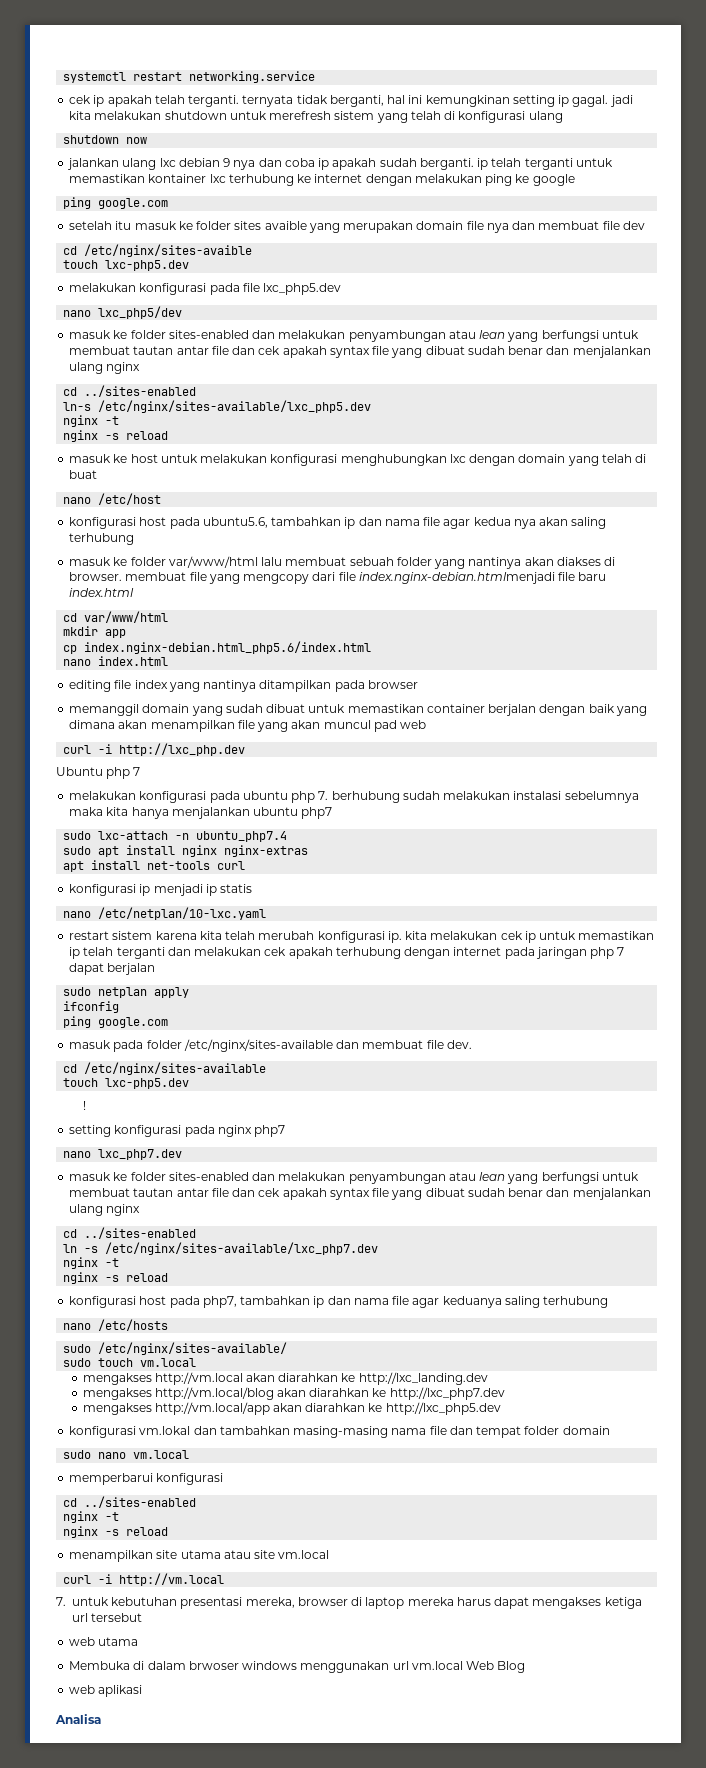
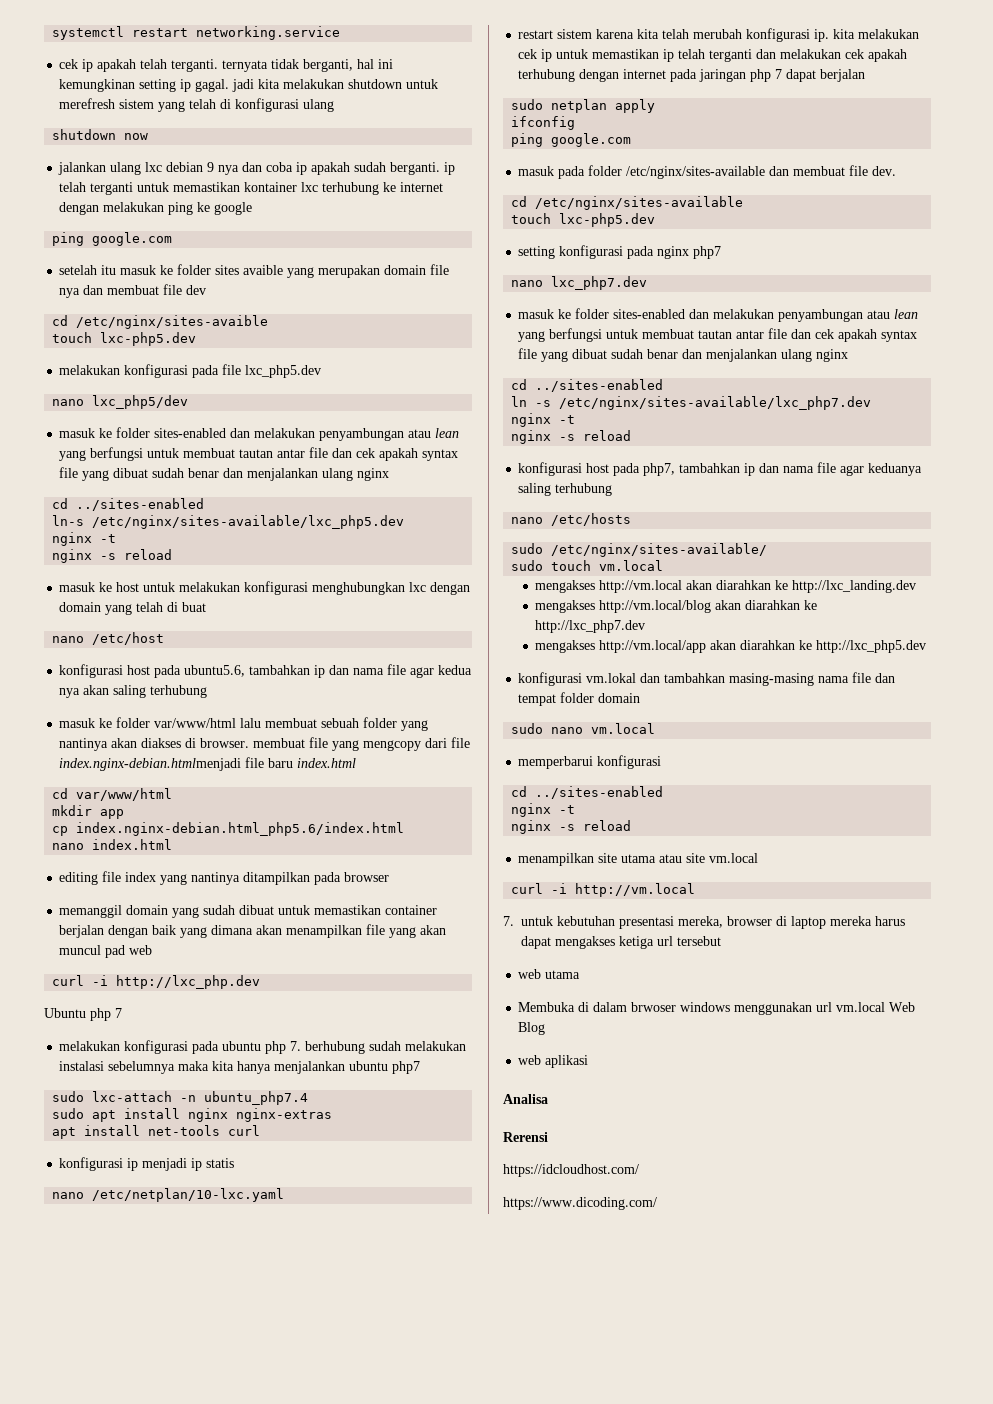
- !
+ Rerensi
+ https://idcloudhost.com/
+ https://www.dicoding.com/

